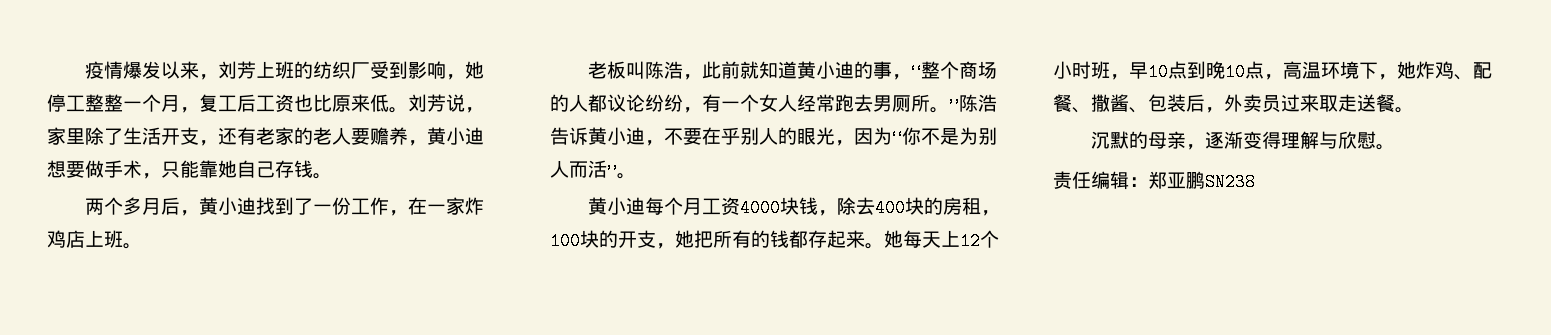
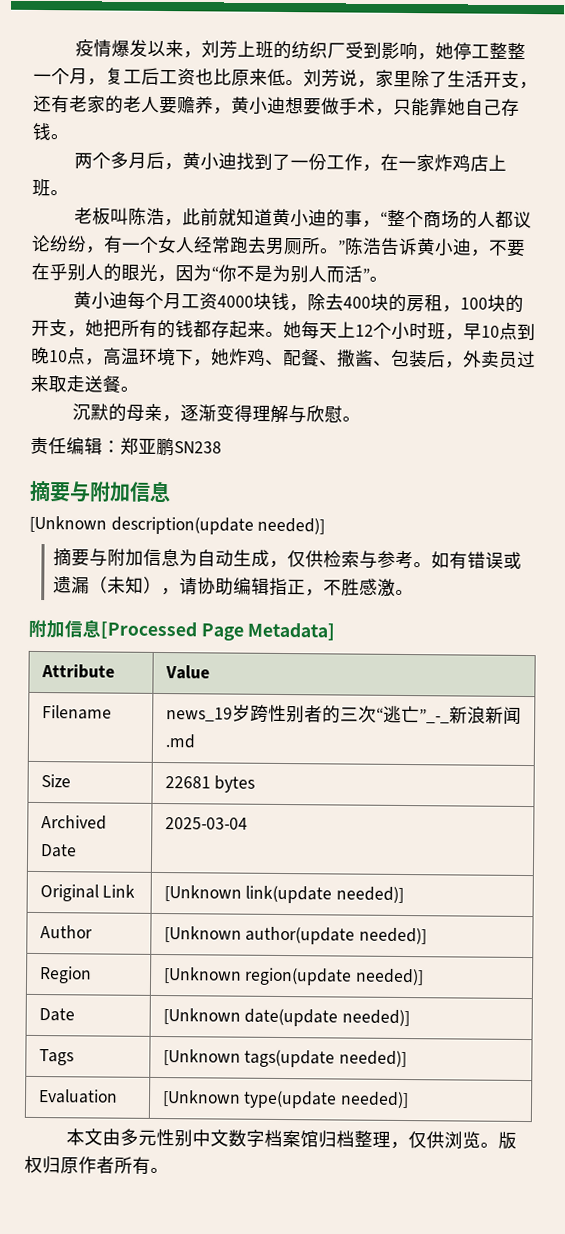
  责任编辑：郑亚鹏SN238
+ 摘要与附加信息
+ [Unknown description(update needed)]
+ 摘要与附加信息为自动生成，仅供检索与参考。如有错误或遗漏（未知），请协助编辑指正，不胜感激。
+ 附加信息[Processed Page Metadata]
+ Attribute | Value
+ Filename | news_19岁跨性别者的三次“逃亡”_-_新浪新闻.md
+ Size | 22681 bytes
+ Archived Date | 2025-03-04
+ Original Link | [Unknown link(update needed)]
+ Author | [Unknown author(update needed)]
+ Region | [Unknown region(update needed)]
+ Date | [Unknown date(update needed)]
+ Tags | [Unknown tags(update needed)]
+ Evaluation | [Unknown type(update needed)]
+ 本文由多元性别中文数字档案馆归档整理，仅供浏览。版权归原作者所有。

